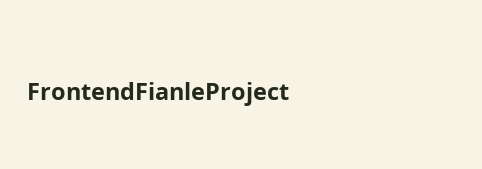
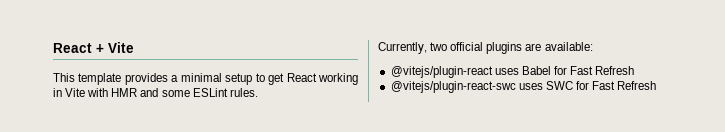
- FrontendFianleProject
+ React + Vite
+ This template provides a minimal setup to get React working in Vite with HMR and some ESLint rules.
+ Currently, two official plugins are available:
+ @vitejs/plugin-react uses Babel for Fast Refresh
+ @vitejs/plugin-react-swc uses SWC for Fast Refresh

